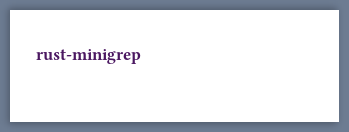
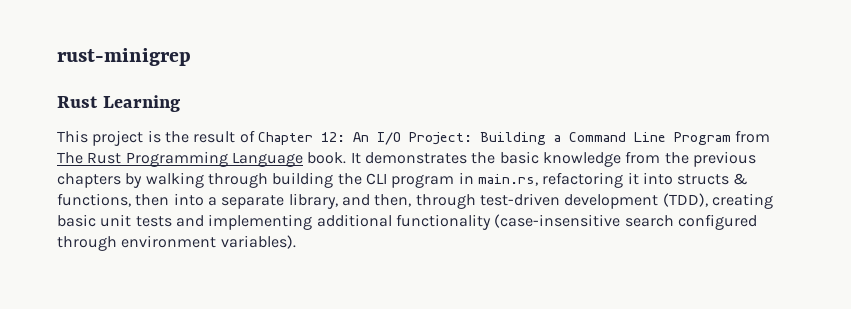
+ Rust Learning
+ This project is the result of Chapter 12: An I/O Project: Building a Command Line Program from The Rust Programming Language book. It demonstrates the basic knowledge from the previous chapters by walking through building the CLI program in main.rs, refactoring it into structs & functions, then into a separate library, and then, through test-driven development (TDD), creating basic unit tests and implementing additional functionality (case-insensitive search configured through environment variables).

